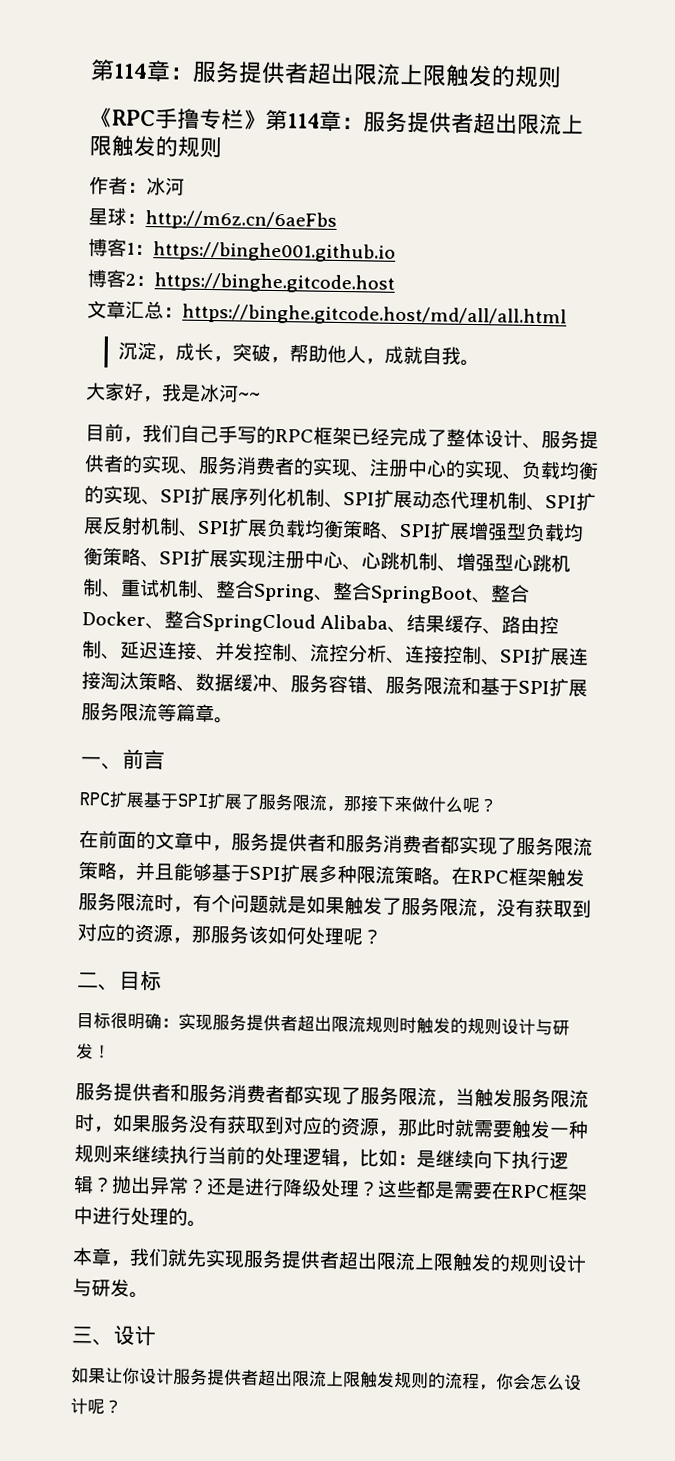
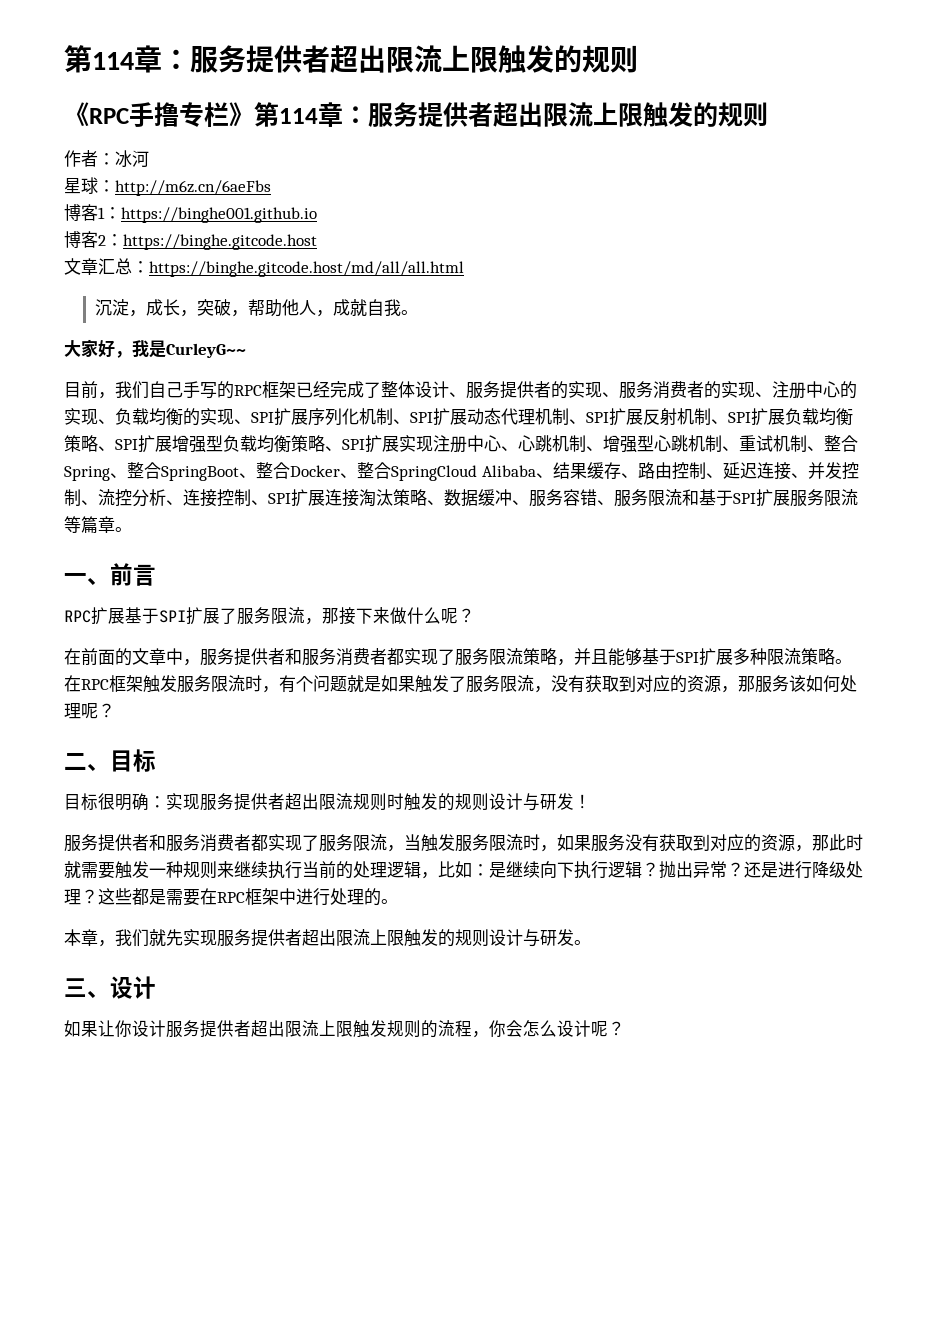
- 大家好，我是冰河~~
+ 大家好，我是CurleyG~~

